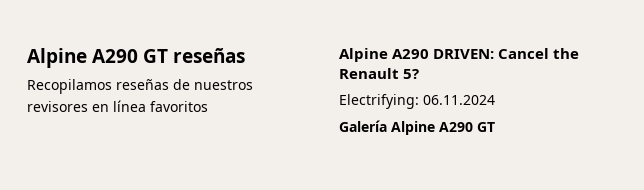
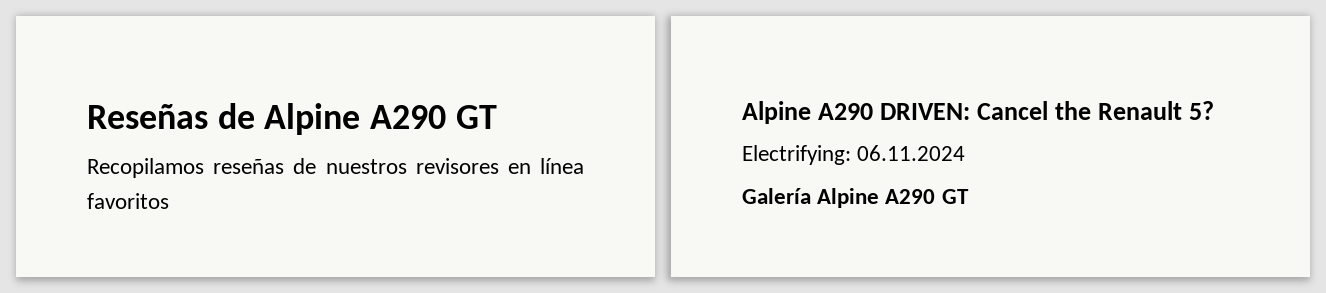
- Alpine A290 GT reseñas
+ Reseñas de Alpine A290 GT

